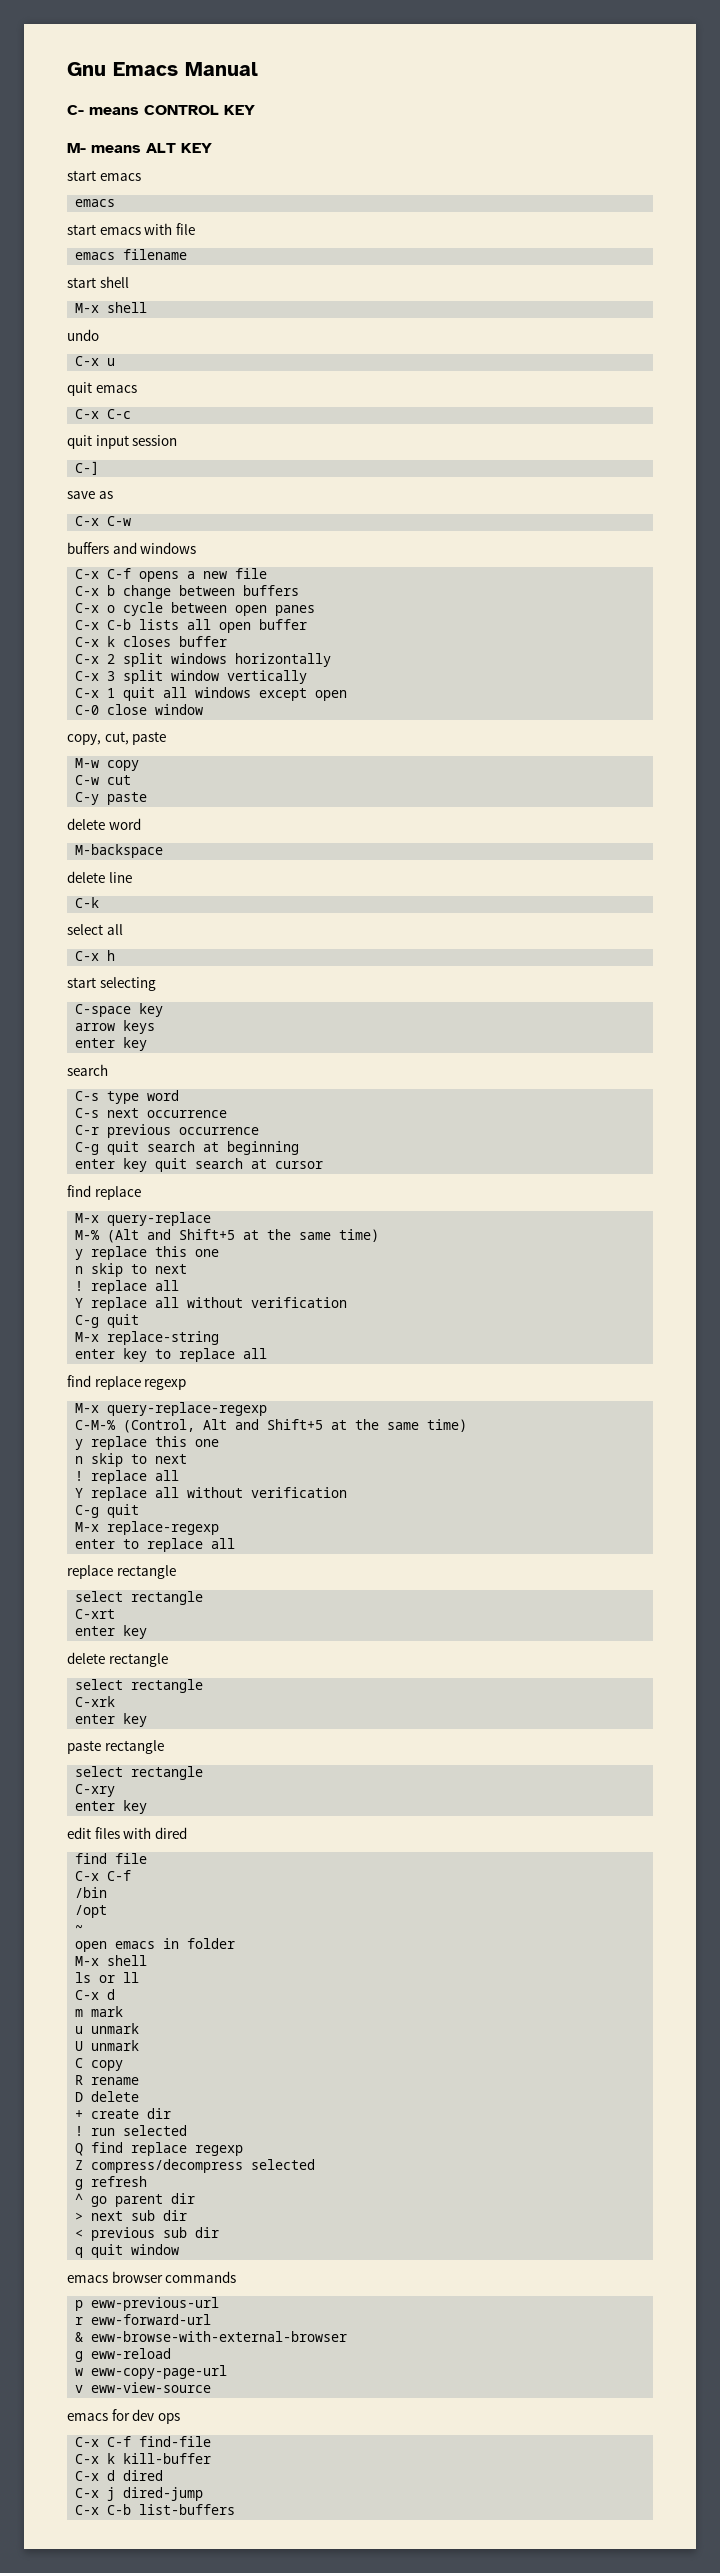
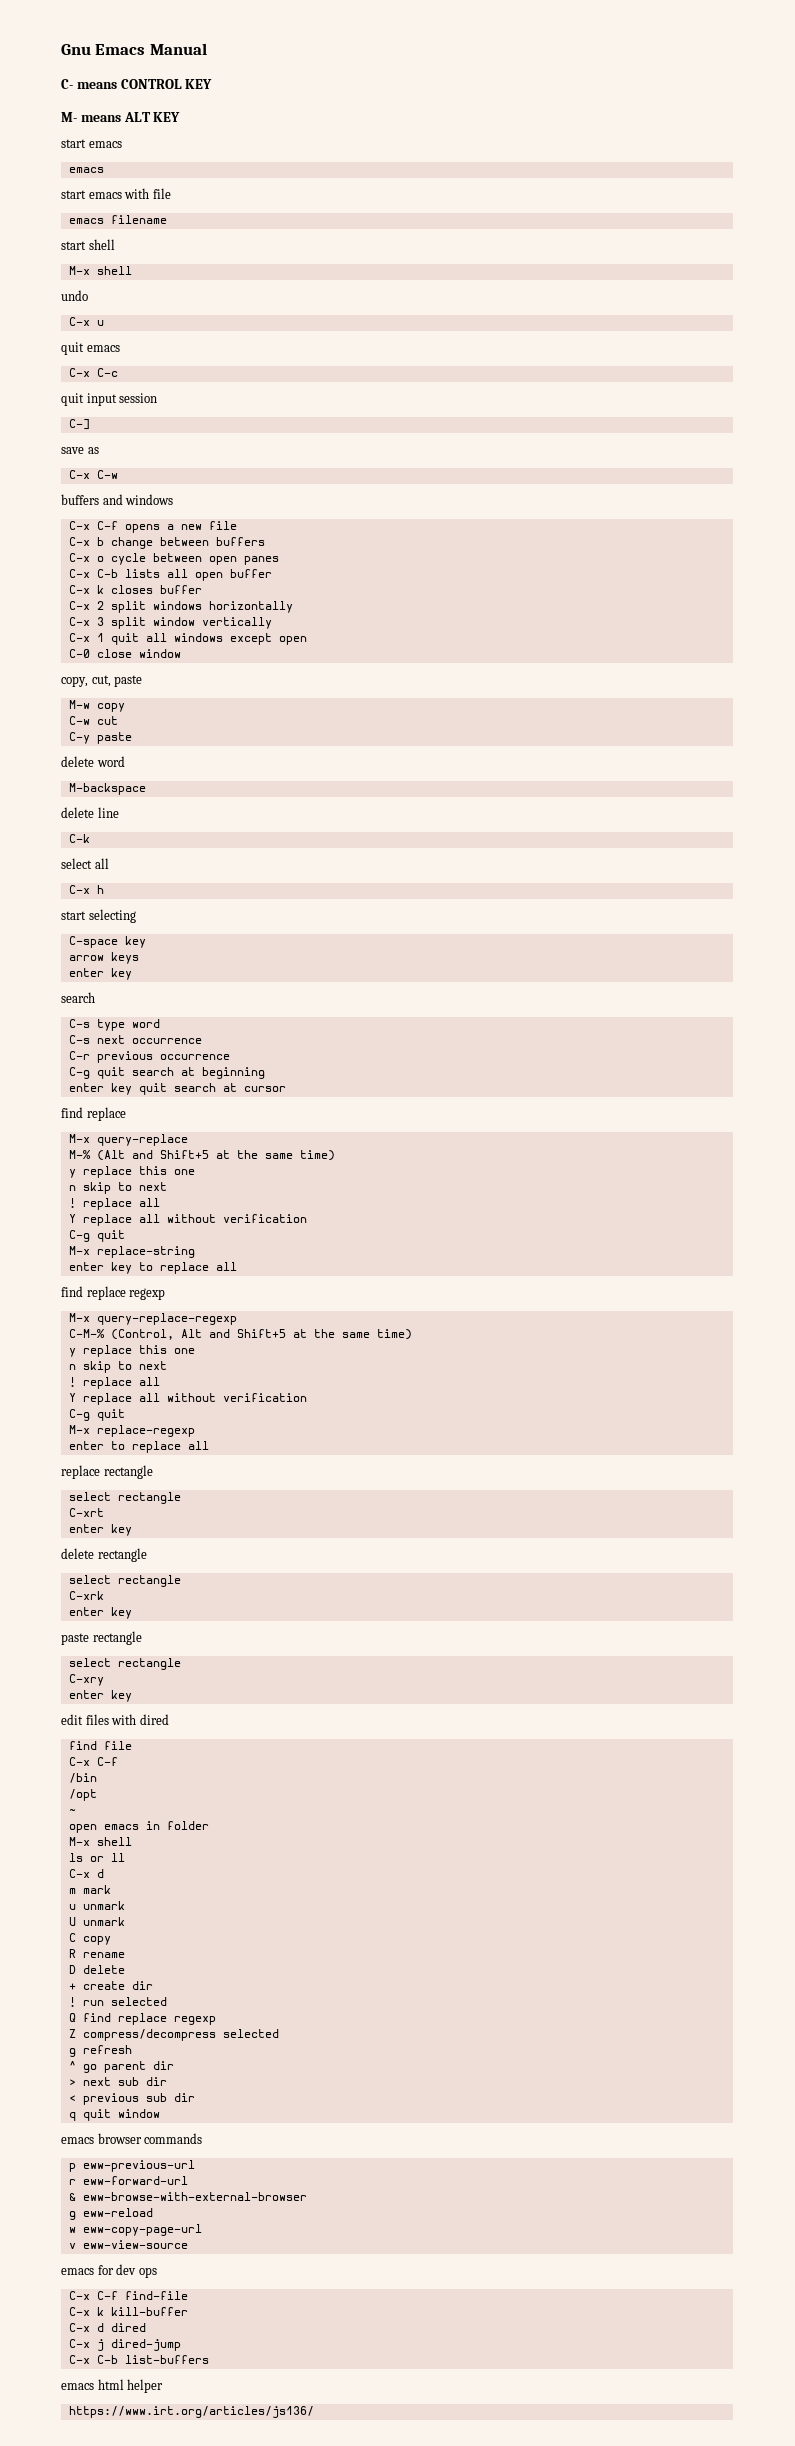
+ emacs html helper
+ https://www.irt.org/articles/js136/

